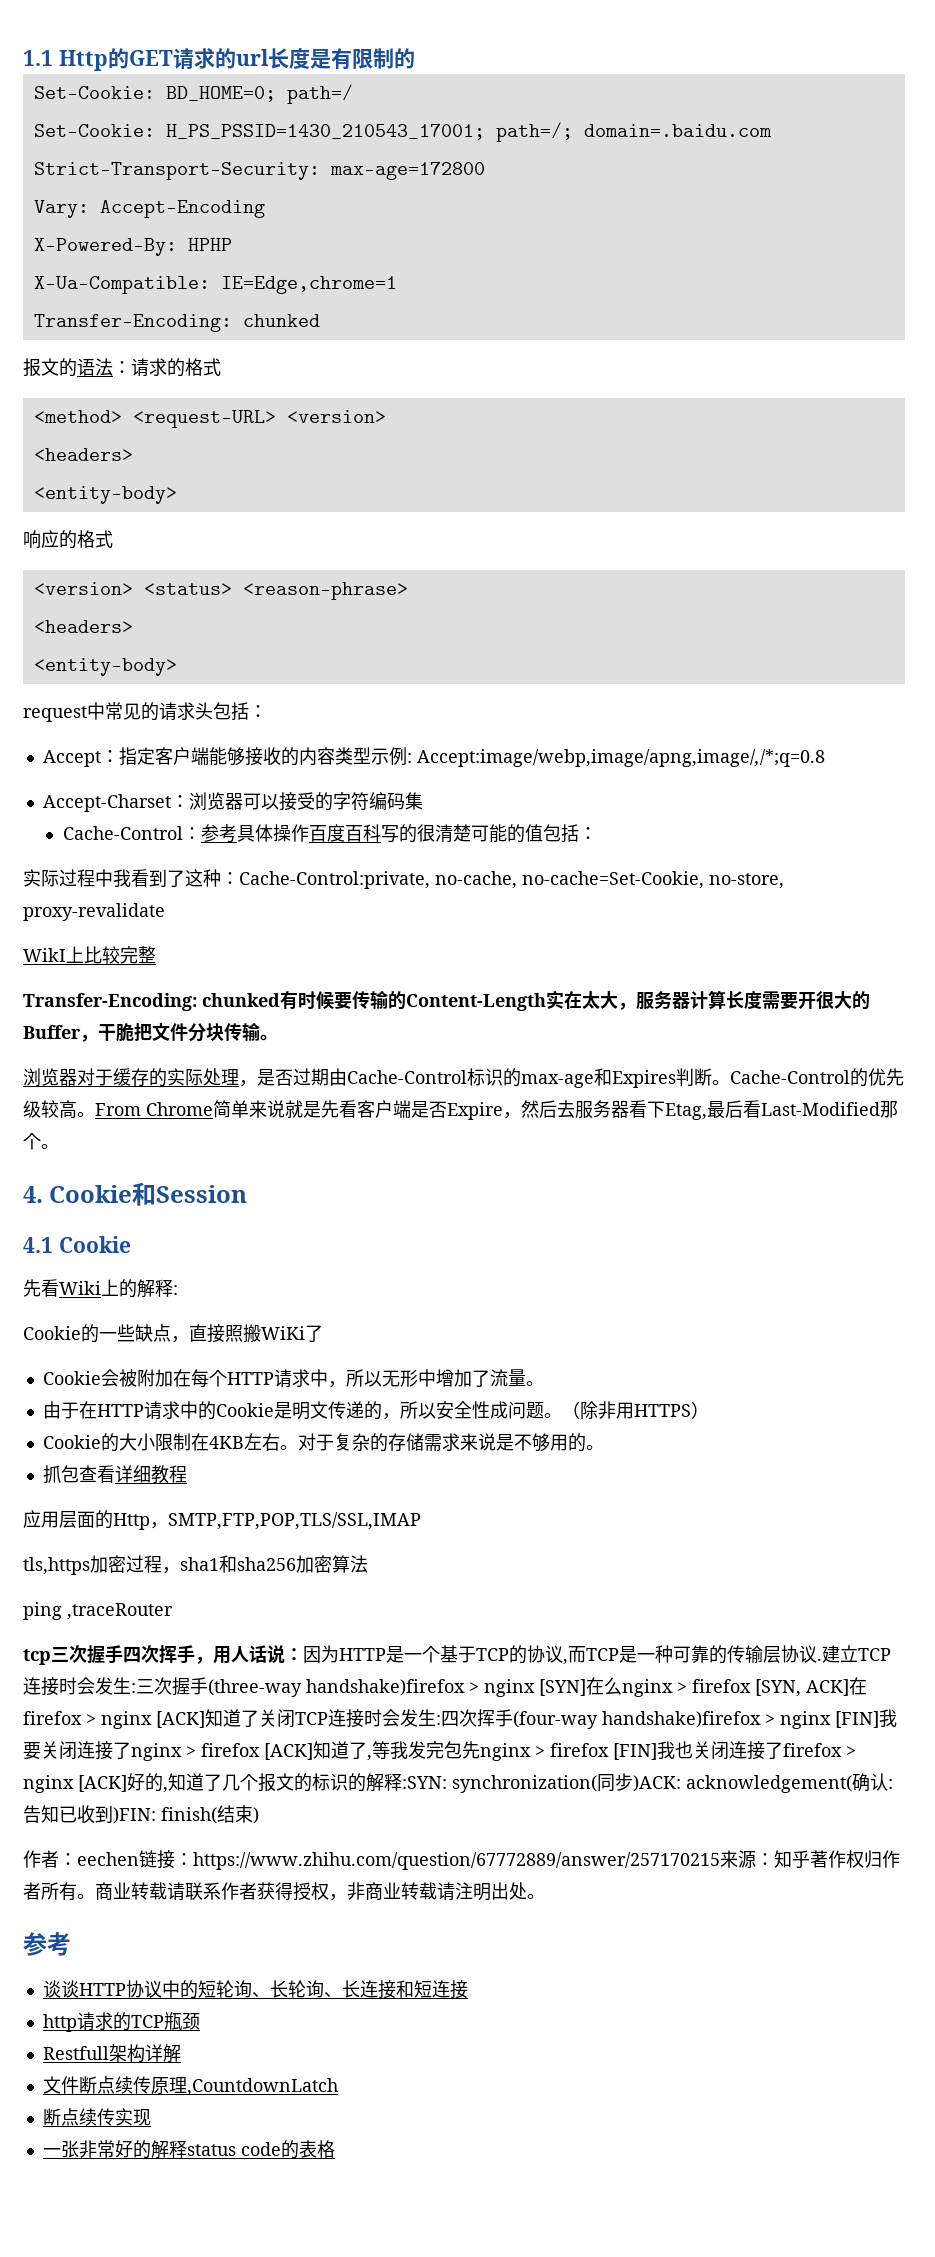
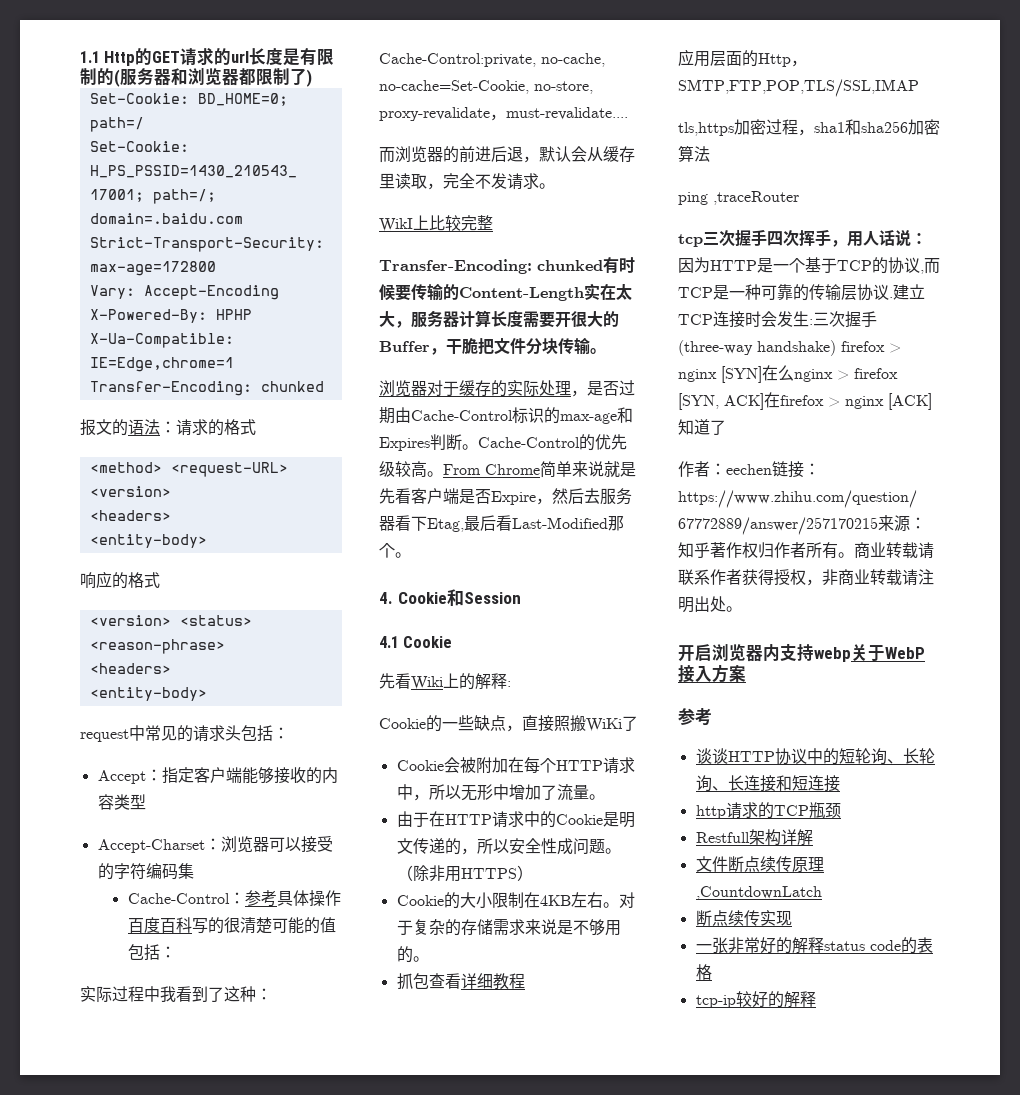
- 1.1 Http的GET请求的url长度是有限制的
+ 1.1 Http的GET请求的url长度是有限制的(服务器和浏览器都限制了)
- Accept：指定客户端能够接收的内容类型示例: Accept:image/webp,image/apng,image/,/*;q=0.8
+ Accept：指定客户端能够接收的内容类型
- 实际过程中我看到了这种：Cache-Control:private, no-cache, no-cache=Set-Cookie, no-store, proxy-revalidate
+ 实际过程中我看到了这种：Cache-Control:private, no-cache, no-cache=Set-Cookie, no-store, proxy-revalidate，must-revalidate....
+ 而浏览器的前进后退，默认会从缓存里读取，完全不发请求。
- 建立TCP连接时会发生:三次握手(three-way handshake)firefox > nginx [SYN]在么nginx > firefox [SYN, ACK]在firefox > nginx [ACK]知道了关闭TCP连接时会发生:四次挥手(four-way handshake)firefox > nginx [FIN]我要关闭连接了nginx > firefox [ACK]知道了,等我发完包先nginx > firefox [FIN]我也关闭连接了firefox > nginx [ACK]好的,知道了几个报文的标识的解释:SYN: synchronization(同步)ACK: acknowledgement(确认:告知已收到)FIN: finish(结束)
+ 建立TCP连接时会发生:三次握手(three-way handshake) firefox > nginx [SYN]在么nginx > firefox [SYN, ACK]在firefox > nginx [ACK]知道了
+ 开启浏览器内支持webp关于WebP接入方案
+ tcp-ip较好的解释

